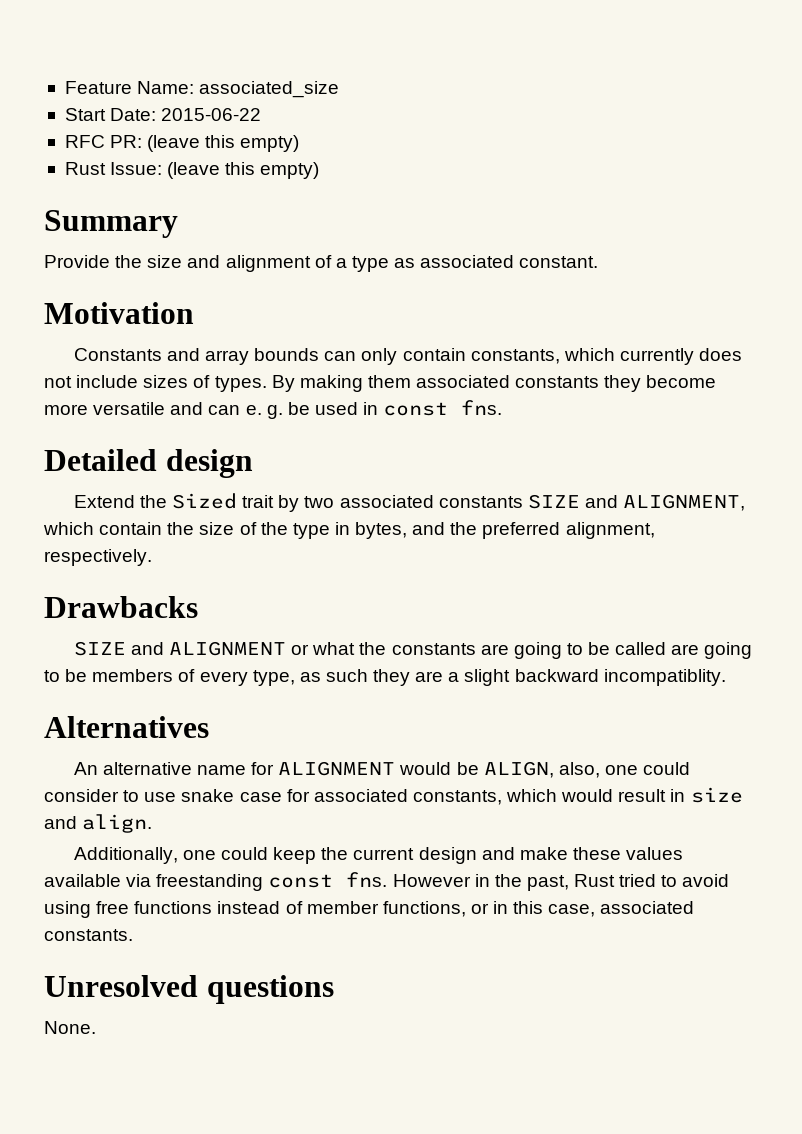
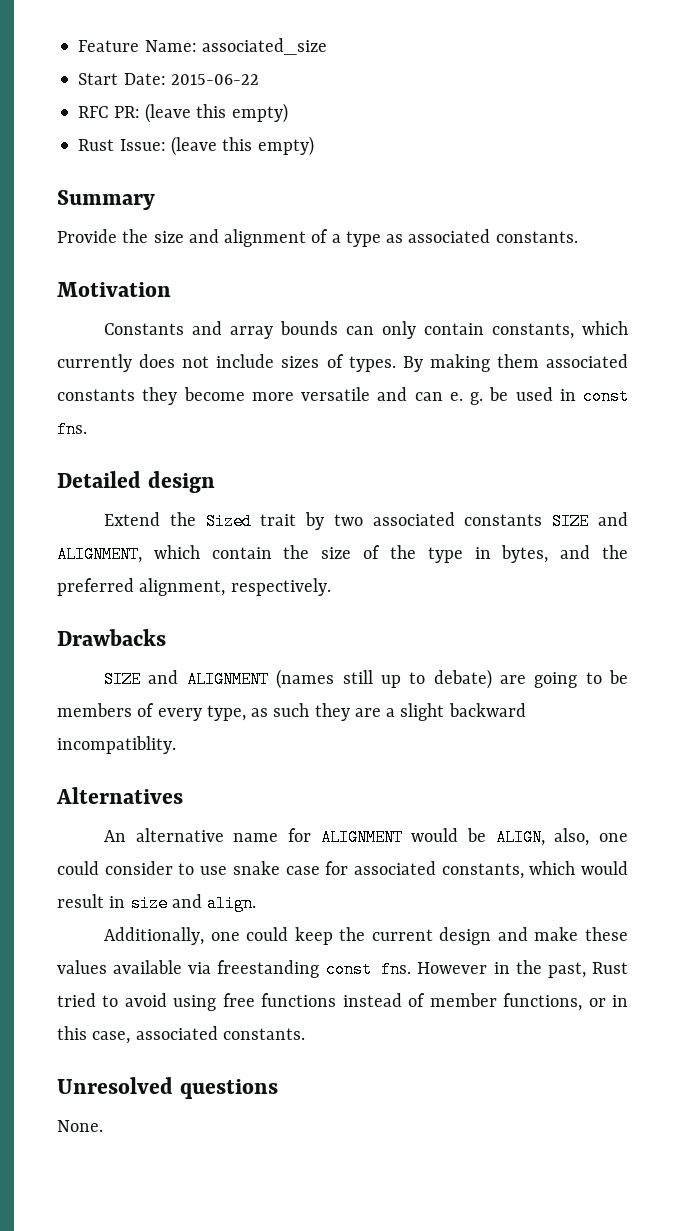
- Provide the size and alignment of a type as associated constant.
+ Provide the size and alignment of a type as associated constants.
- SIZE and ALIGNMENT or what the constants are going to be called are going to be members of every type, as such they are a slight backward incompatiblity.
+ SIZE and ALIGNMENT (names still up to debate) are going to be members of every type, as such they are a slight backward incompatiblity.

